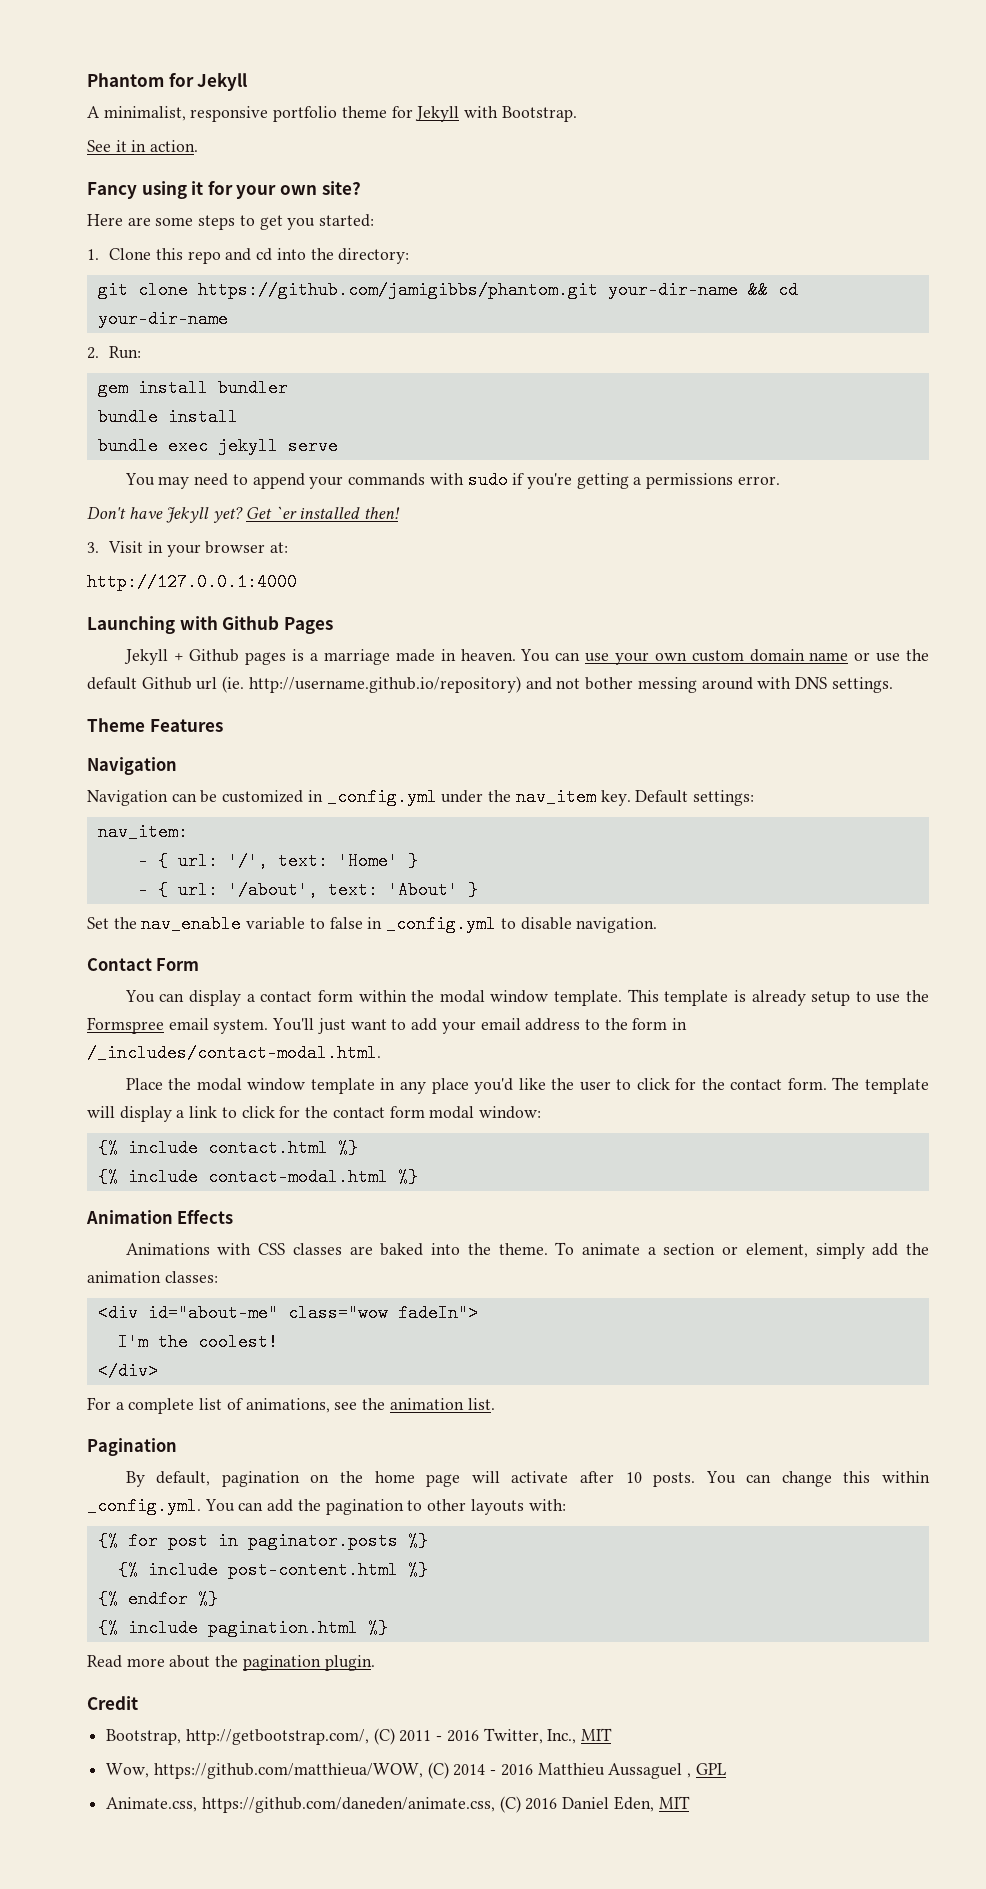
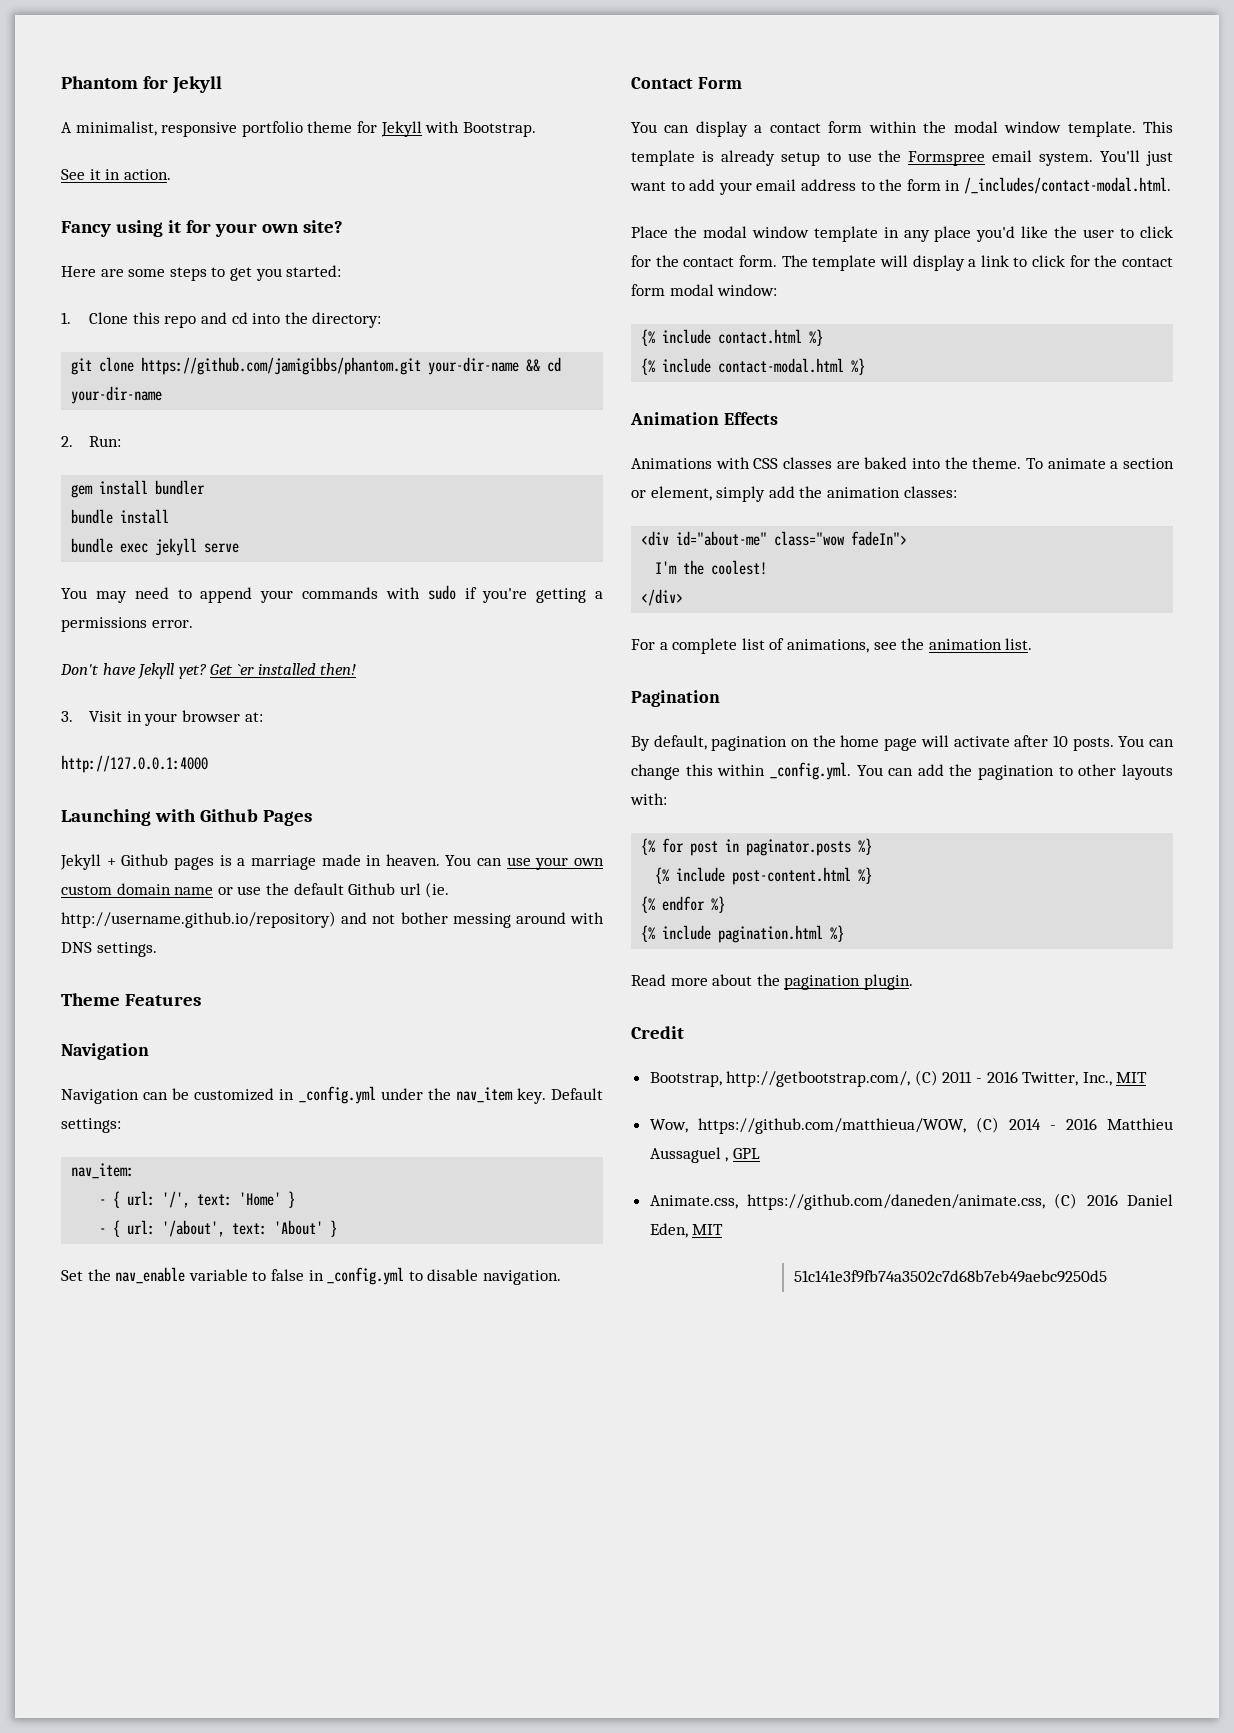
+ 51c141e3f9fb74a3502c7d68b7eb49aebc9250d5

